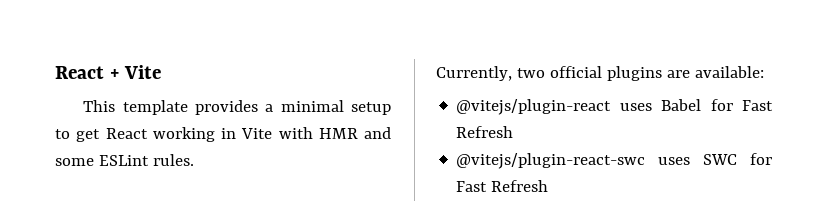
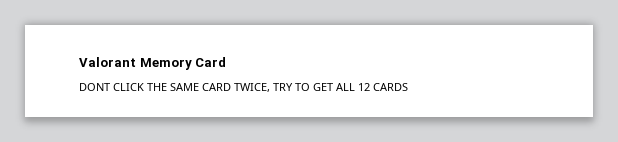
- React + Vite
- This template provides a minimal setup to get React working in Vite with HMR and some ESLint rules.
- Currently, two official plugins are available:
- @vitejs/plugin-react uses Babel for Fast Refresh
- @vitejs/plugin-react-swc uses SWC for Fast Refresh
+ Valorant Memory Card
+ DONT CLICK THE SAME CARD TWICE, TRY TO GET ALL 12 CARDS

